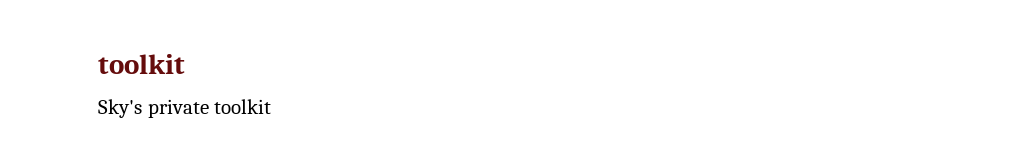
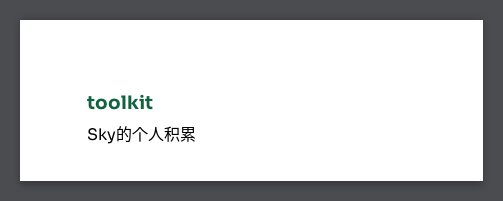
- Sky's private toolkit
+ Sky的个人积累

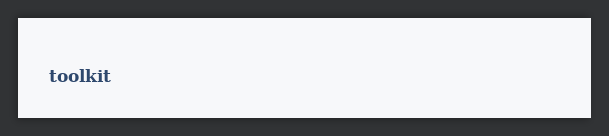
- Sky的个人积累

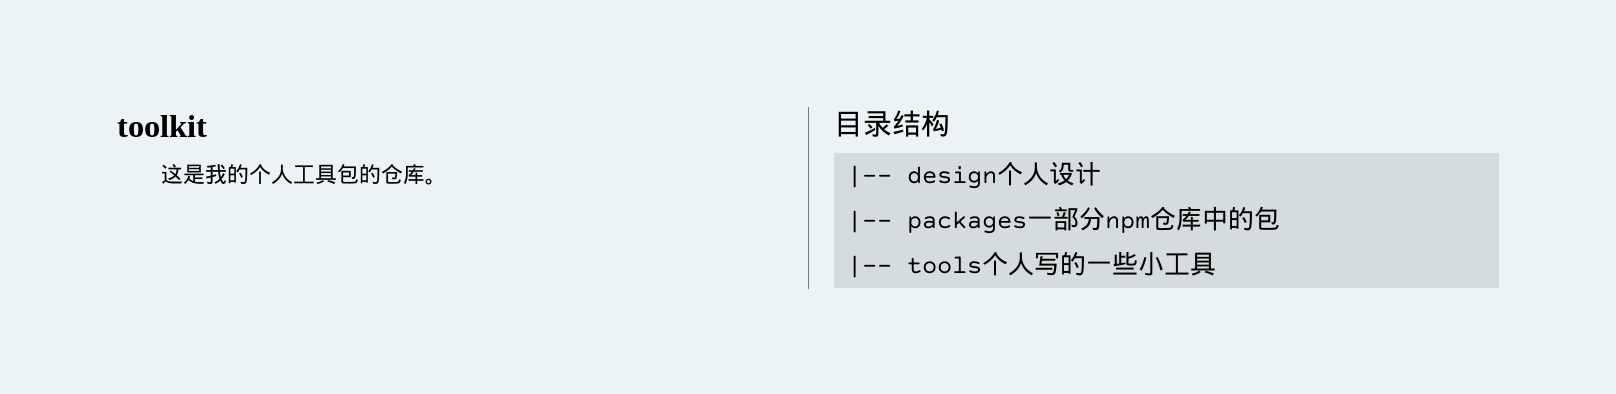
+ 这是我的个人工具包的仓库。
+ 目录结构
+ |-- design个人设计
+ |-- packages一部分npm仓库中的包
+ |-- tools个人写的一些小工具

